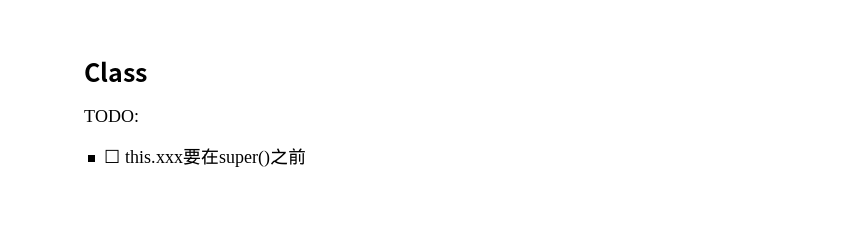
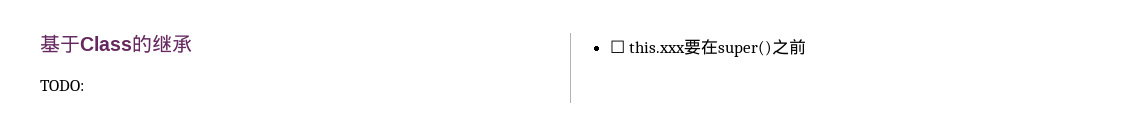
- Class
+ 基于Class的继承

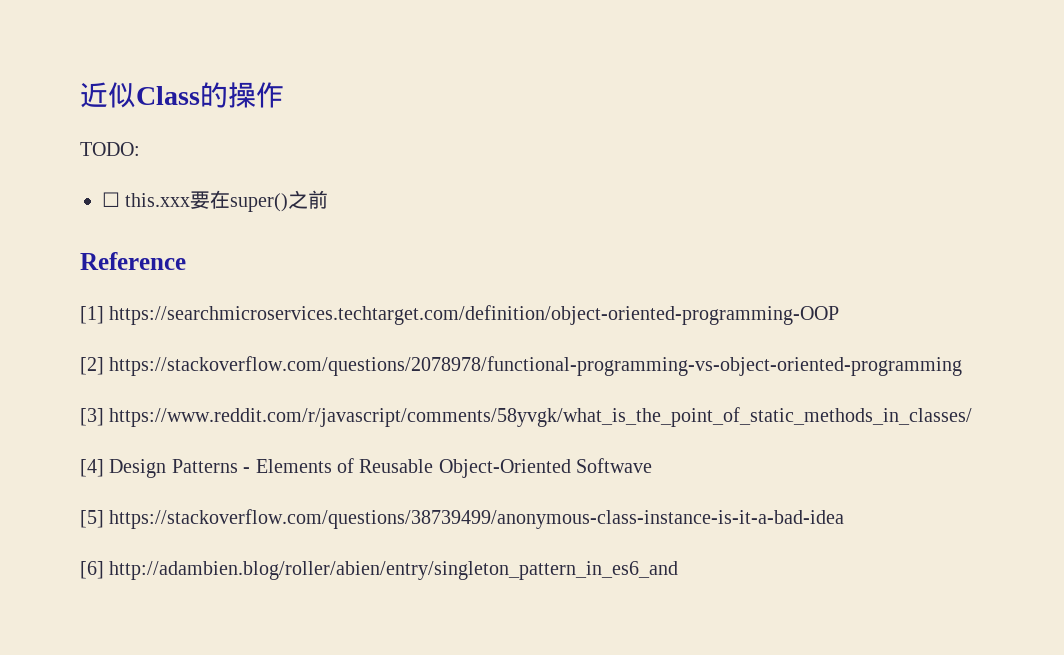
- 基于Class的继承
+ 近似Class的操作
+ Reference
+ [1] https://searchmicroservices.techtarget.com/definition/object-oriented-programming-OOP
+ [2] https://stackoverflow.com/questions/2078978/functional-programming-vs-object-oriented-programming
+ [3] https://www.reddit.com/r/javascript/comments/58yvgk/what_is_the_point_of_static_methods_in_classes/
+ [4] Design Patterns - Elements of Reusable Object-Oriented Softwave
+ [5] https://stackoverflow.com/questions/38739499/anonymous-class-instance-is-it-a-bad-idea
+ [6] http://adambien.blog/roller/abien/entry/singleton_pattern_in_es6_and

